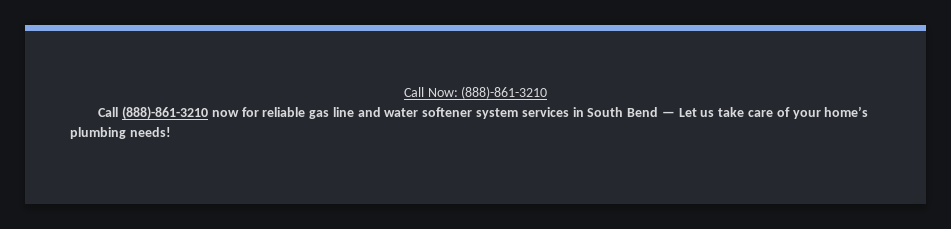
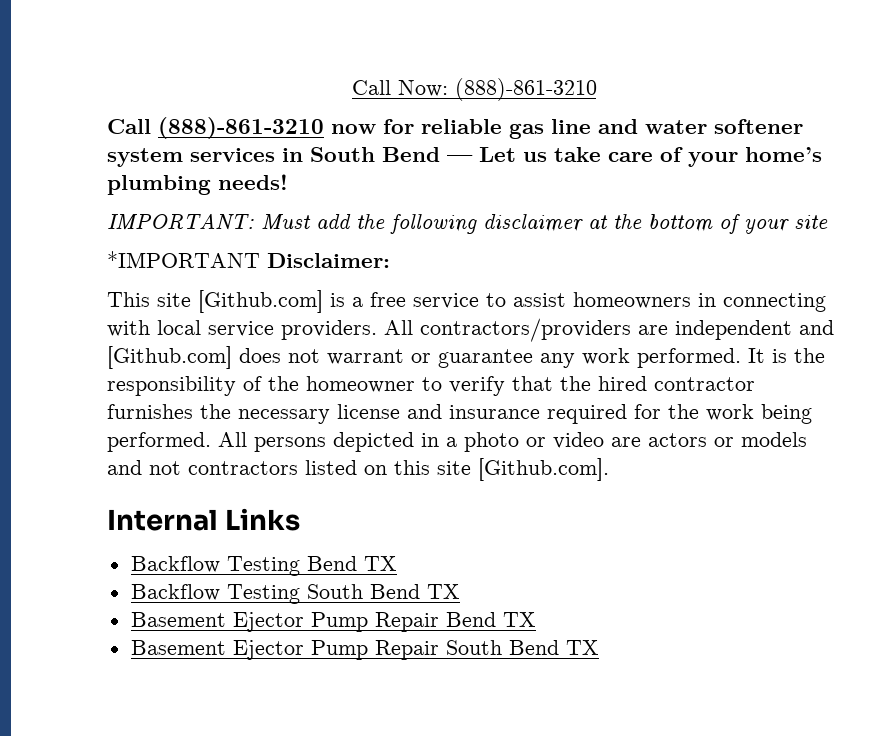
+ IMPORTANT: Must add the following disclaimer at the bottom of your site
+ *IMPORTANT Disclaimer:
+ This site [Github.com] is a free service to assist homeowners in connecting with local service providers. All contractors/providers are independent and [Github.com] does not warrant or guarantee any work performed. It is the responsibility of the homeowner to verify that the hired contractor furnishes the necessary license and insurance required for the work being performed. All persons depicted in a photo or video are actors or models and not contractors listed on this site [Github.com].
+ Internal Links
+ Backflow Testing Bend TX
+ Backflow Testing South Bend TX
+ Basement Ejector Pump Repair Bend TX
+ Basement Ejector Pump Repair South Bend TX

